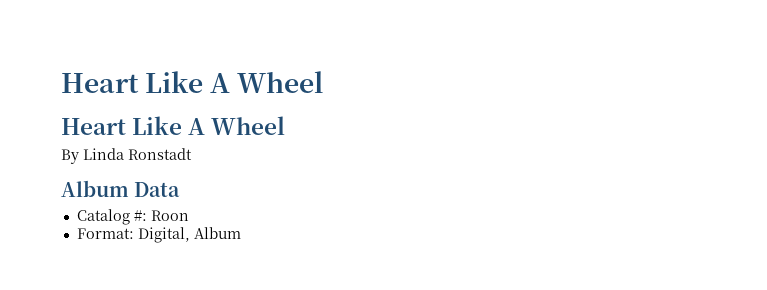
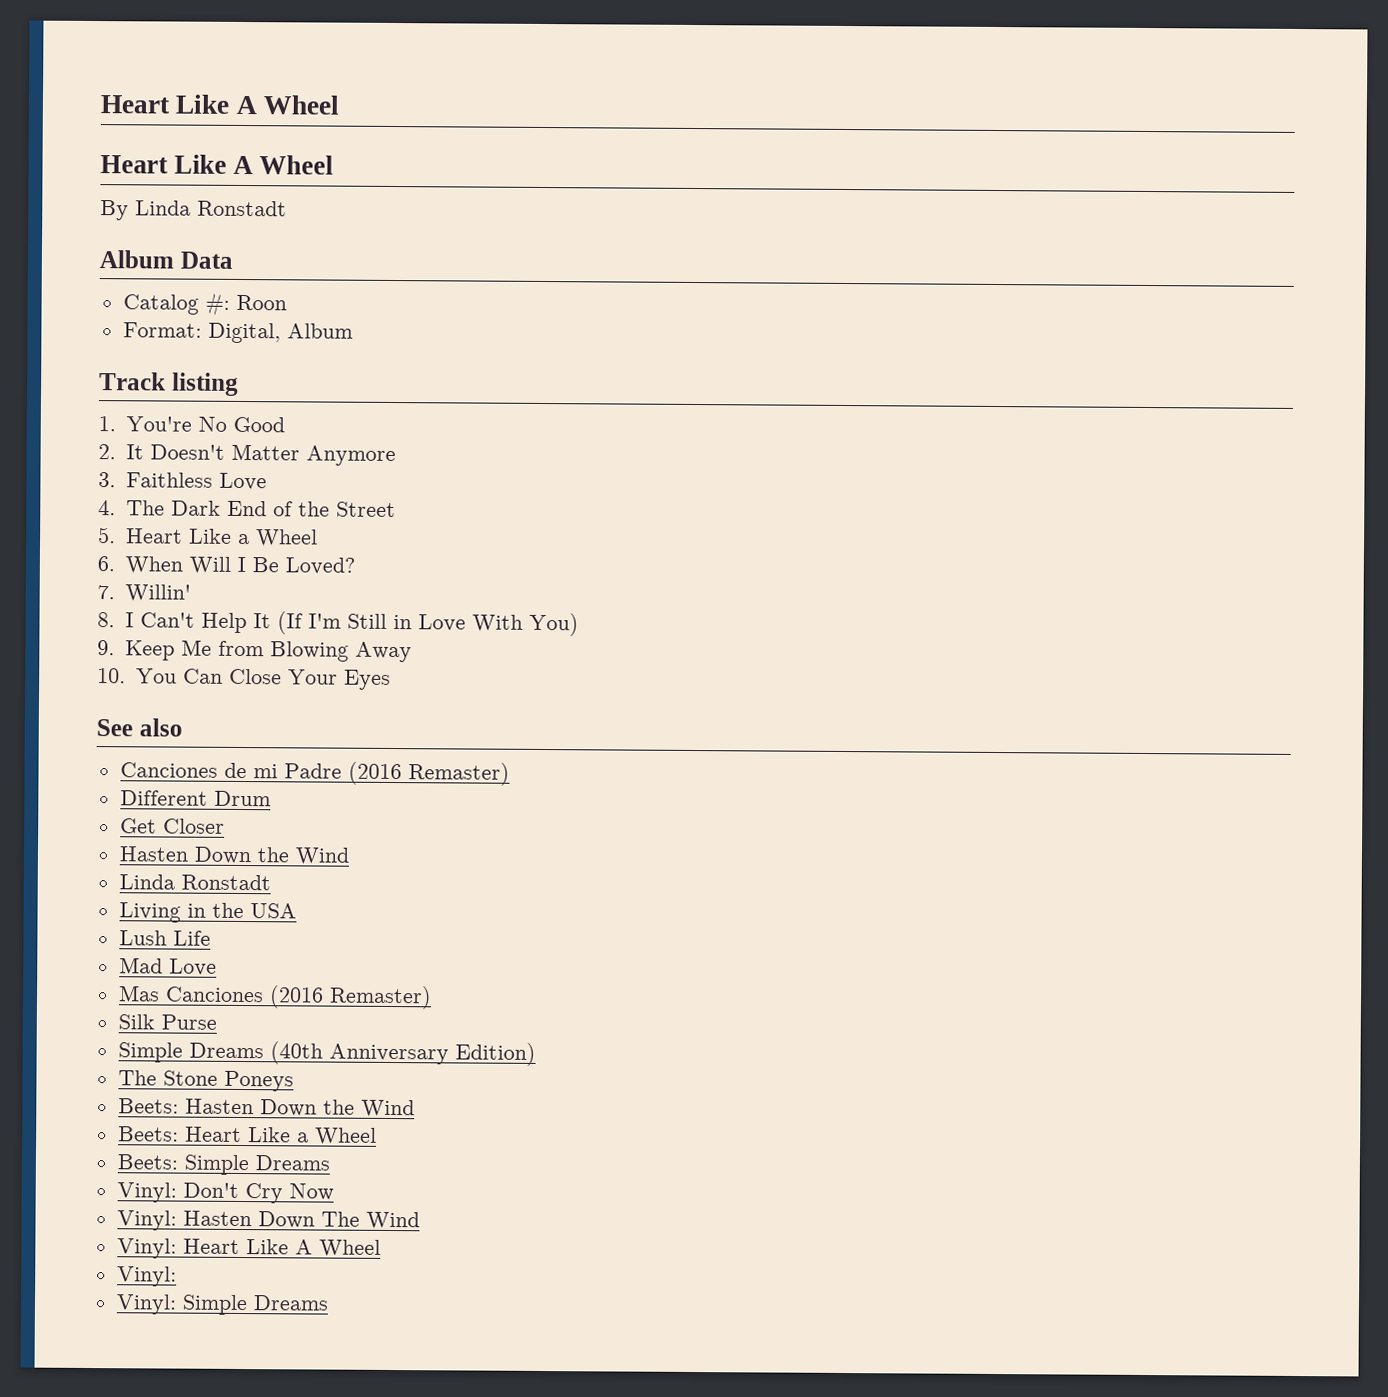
+ Track listing
+ 1. You're No Good
+ 2. It Doesn't Matter Anymore
+ 3. Faithless Love
+ 4. The Dark End of the Street
+ 5. Heart Like a Wheel
+ 6. When Will I Be Loved?
+ 7. Willin'
+ 8. I Can't Help It (If I'm Still in Love With You)
+ 9. Keep Me from Blowing Away
+ 10. You Can Close Your Eyes
+ See also
+ Canciones de mi Padre (2016 Remaster)
+ Different Drum
+ Get Closer
+ Hasten Down the Wind
+ Linda Ronstadt
+ Living in the USA
+ Lush Life
+ Mad Love
+ Mas Canciones (2016 Remaster)
+ Silk Purse
+ Simple Dreams (40th Anniversary Edition)
+ The Stone Poneys
+ Beets: Hasten Down the Wind
+ Beets: Heart Like a Wheel
+ Beets: Simple Dreams
+ Vinyl: Don't Cry Now
+ Vinyl: Hasten Down The Wind
+ Vinyl: Heart Like A Wheel
+ Vinyl:
+ Vinyl: Simple Dreams

